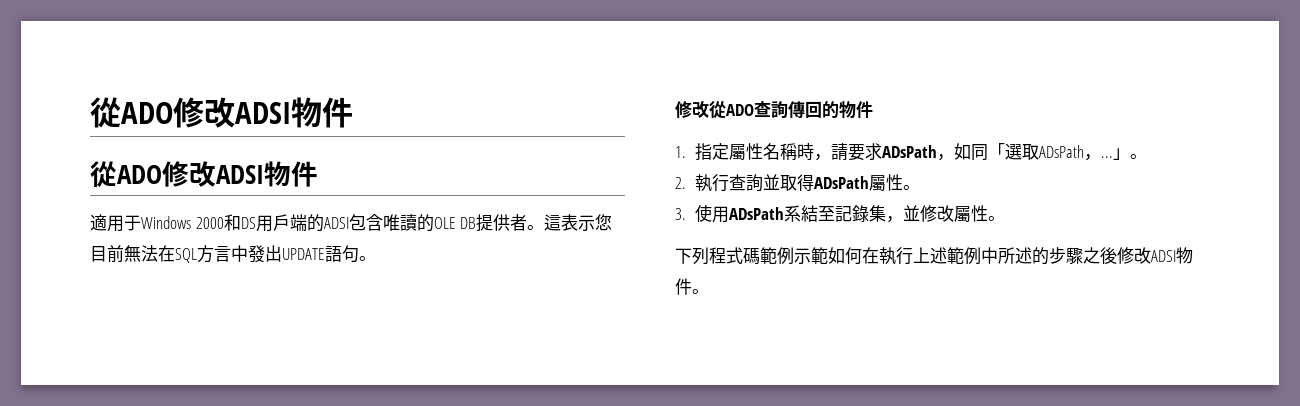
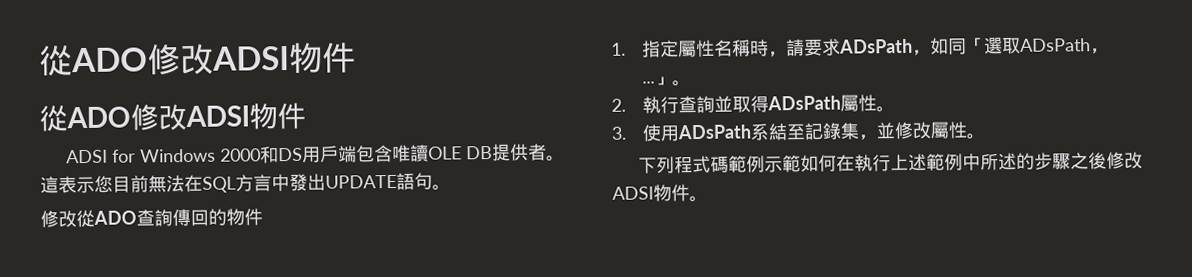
- 適用于Windows 2000和DS用戶端的ADSI包含唯讀的OLE DB提供者。
+ ADSI for Windows 2000和DS用戶端包含唯讀OLE DB提供者。

